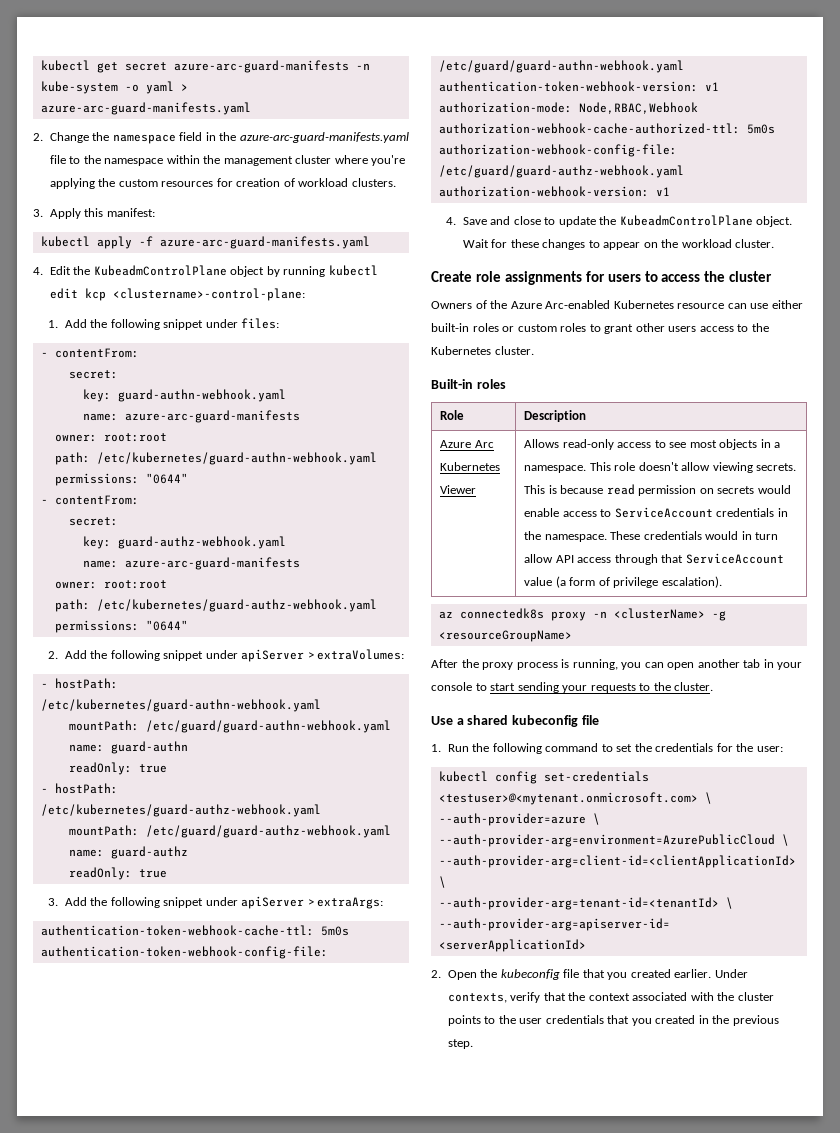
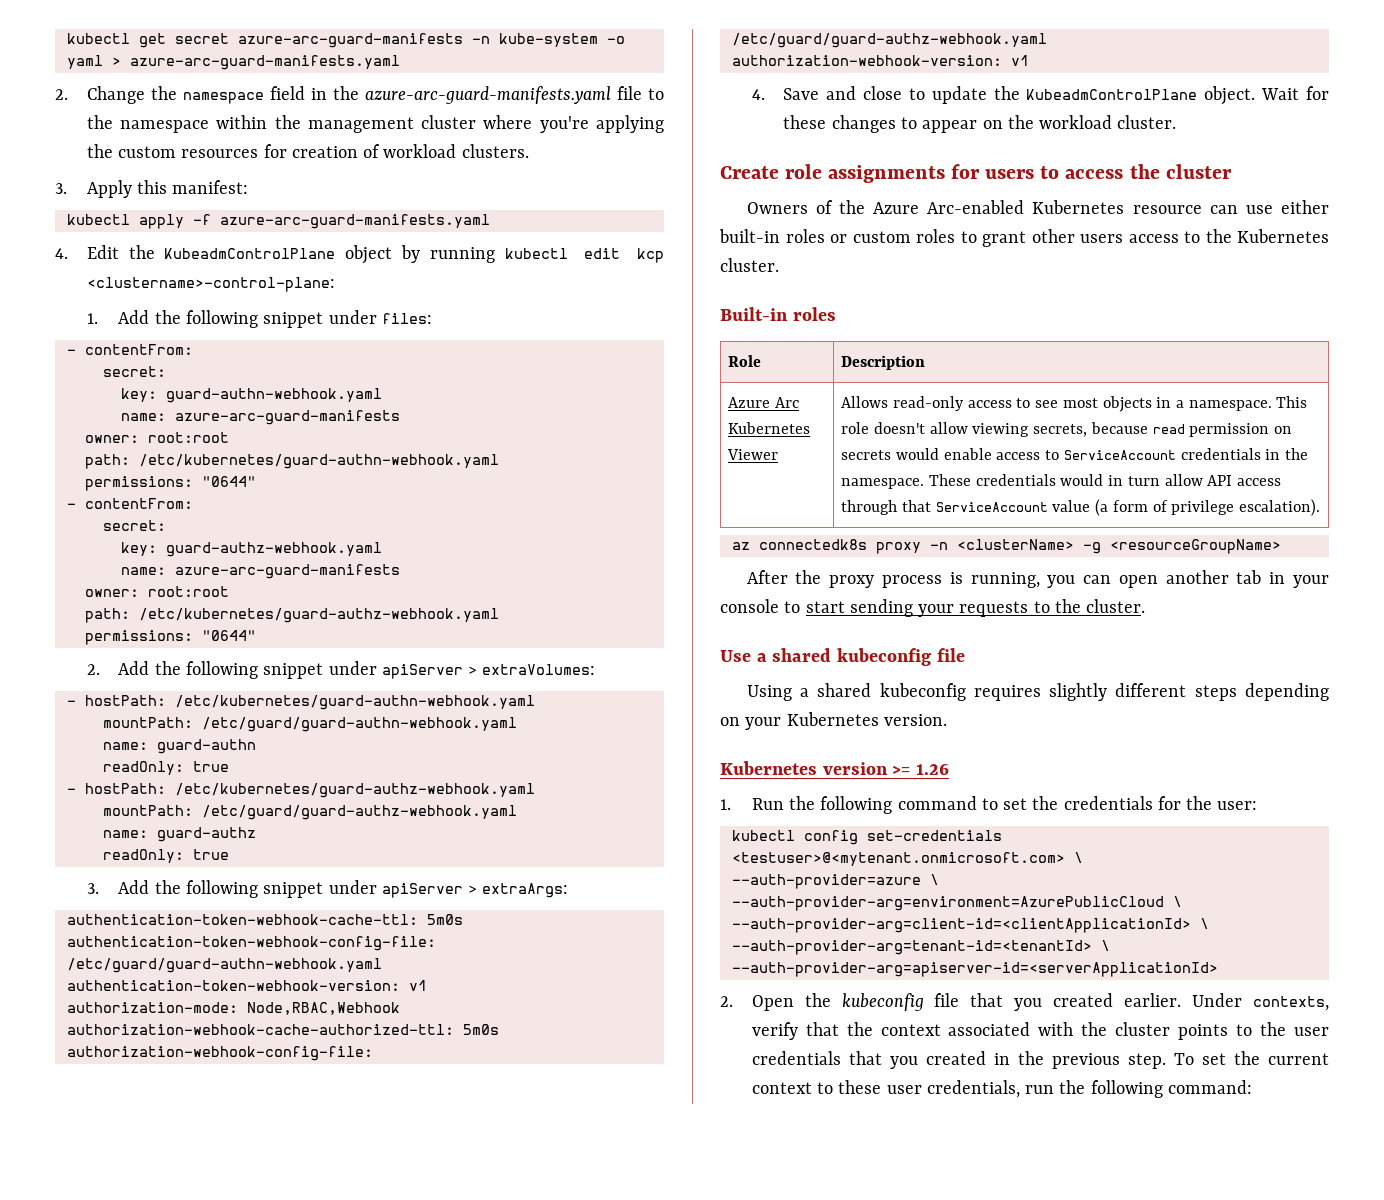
- This role doesn't allow viewing secrets. This is because read permission on secrets would enable access to ServiceAccount credentials in the namespace.
+ This role doesn't allow viewing secrets, because read permission on secrets would enable access to ServiceAccount credentials in the namespace.
+ Using a shared kubeconfig requires slightly different steps depending on your Kubernetes version.
+ Kubernetes version >= 1.26
+ To set the current context to these user credentials, run the following command:

